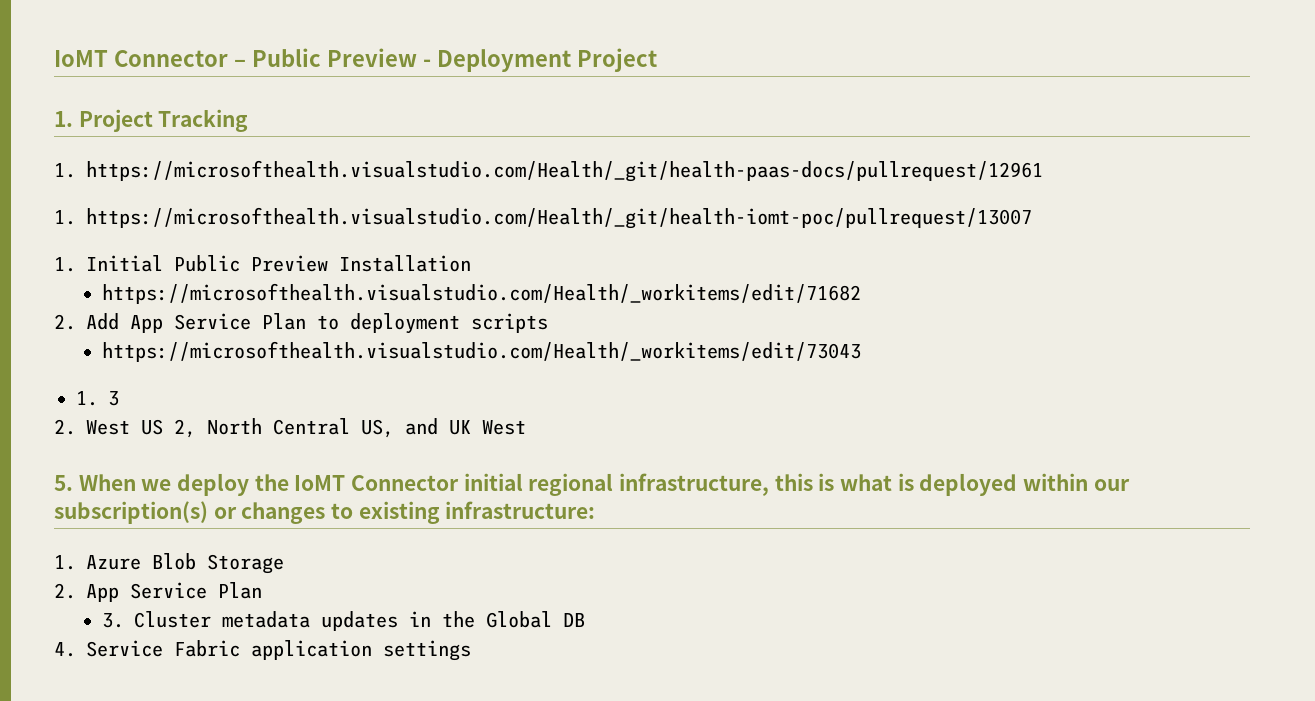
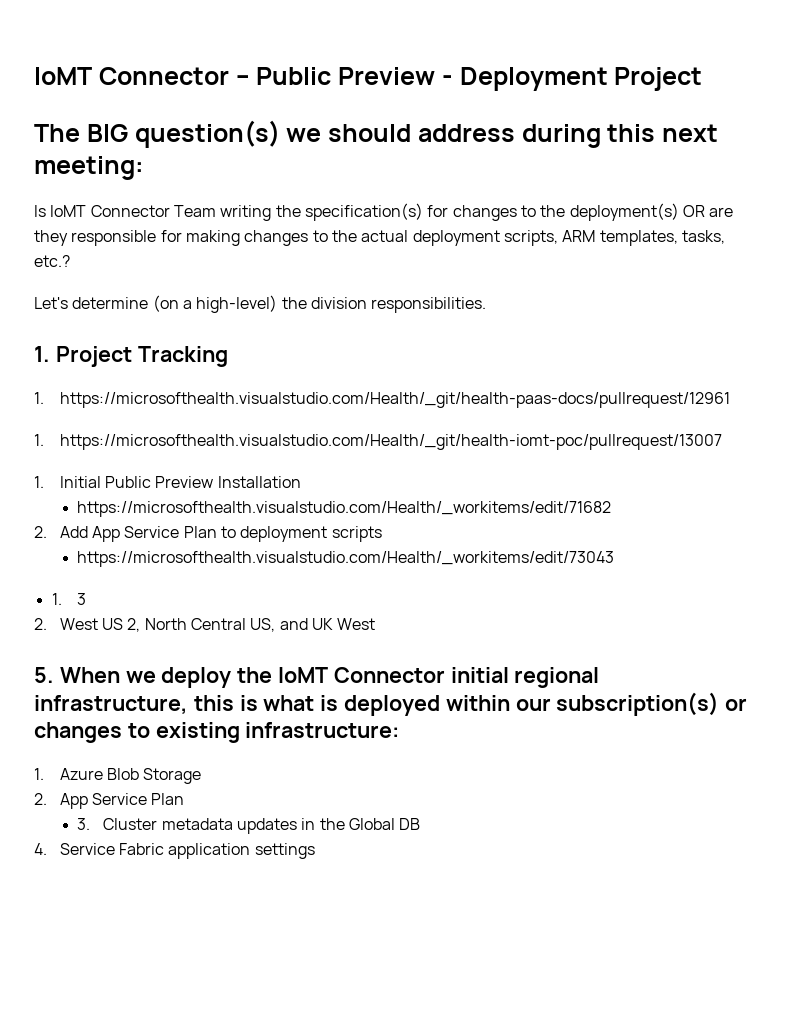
+ The BIG question(s) we should address during this next meeting:
+ Is IoMT Connector Team writing the specification(s) for changes to the deployment(s) OR are they responsible for making changes to the actual deployment scripts, ARM templates, tasks, etc.?
+ Let's determine (on a high-level) the division responsibilities.

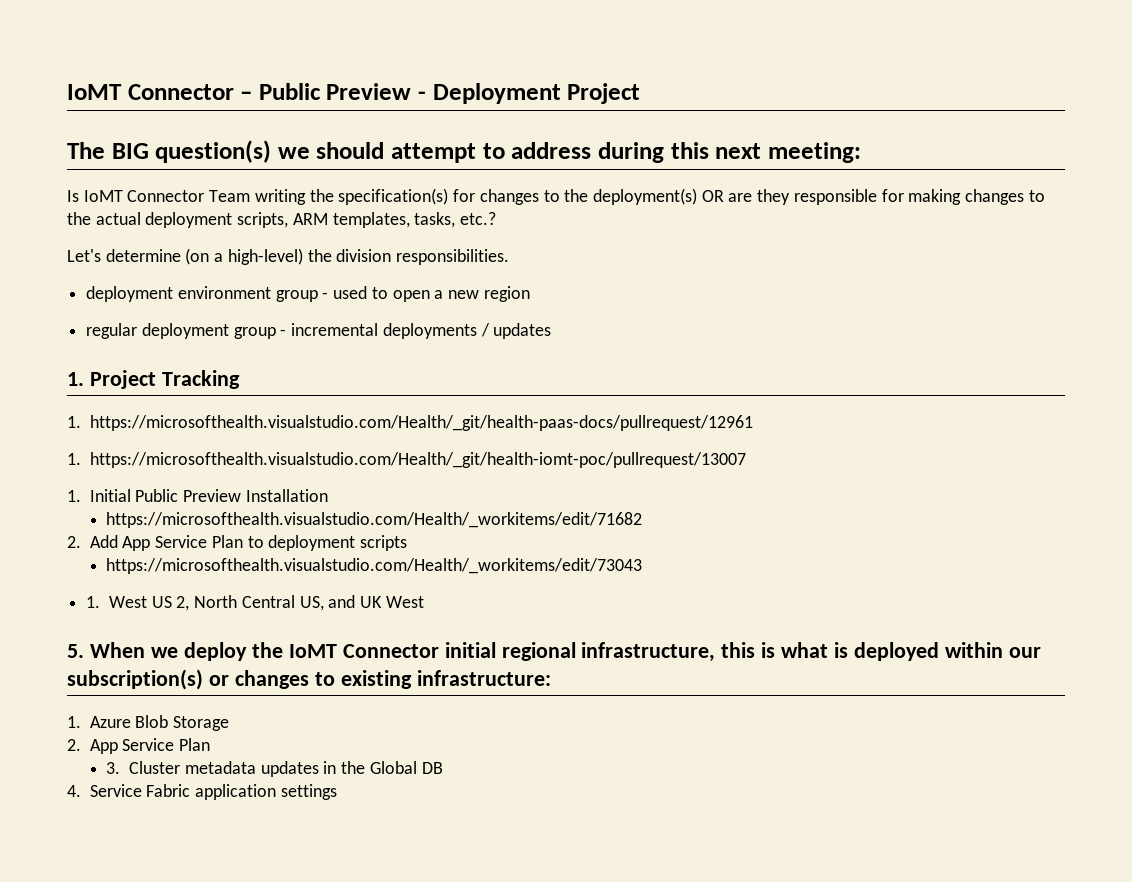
- The BIG question(s) we should address during this next meeting:
+ The BIG question(s) we should attempt to address during this next meeting:
+ deployment environment group - used to open a new region
+ regular deployment group - incremental deployments / updates
- 1. 3
- 2. West US 2, North Central US, and UK West
+ 1. West US 2, North Central US, and UK West

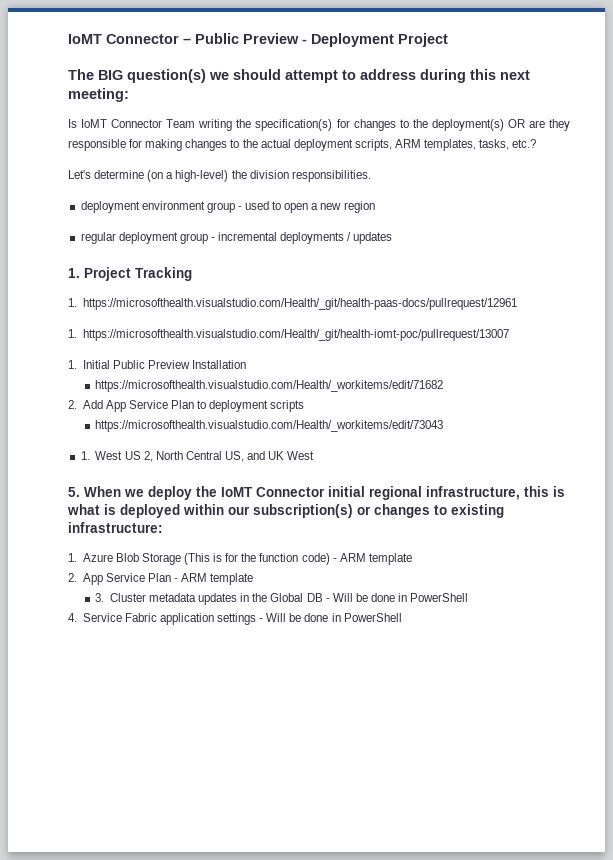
- 1. Azure Blob Storage
+ 1. Azure Blob Storage (This is for the function code) - ARM template
- 2. App Service Plan
+ 2. App Service Plan - ARM template
- 3. Cluster metadata updates in the Global DB
+ 3. Cluster metadata updates in the Global DB - Will be done in PowerShell
- 4. Service Fabric application settings
+ 4. Service Fabric application settings - Will be done in PowerShell

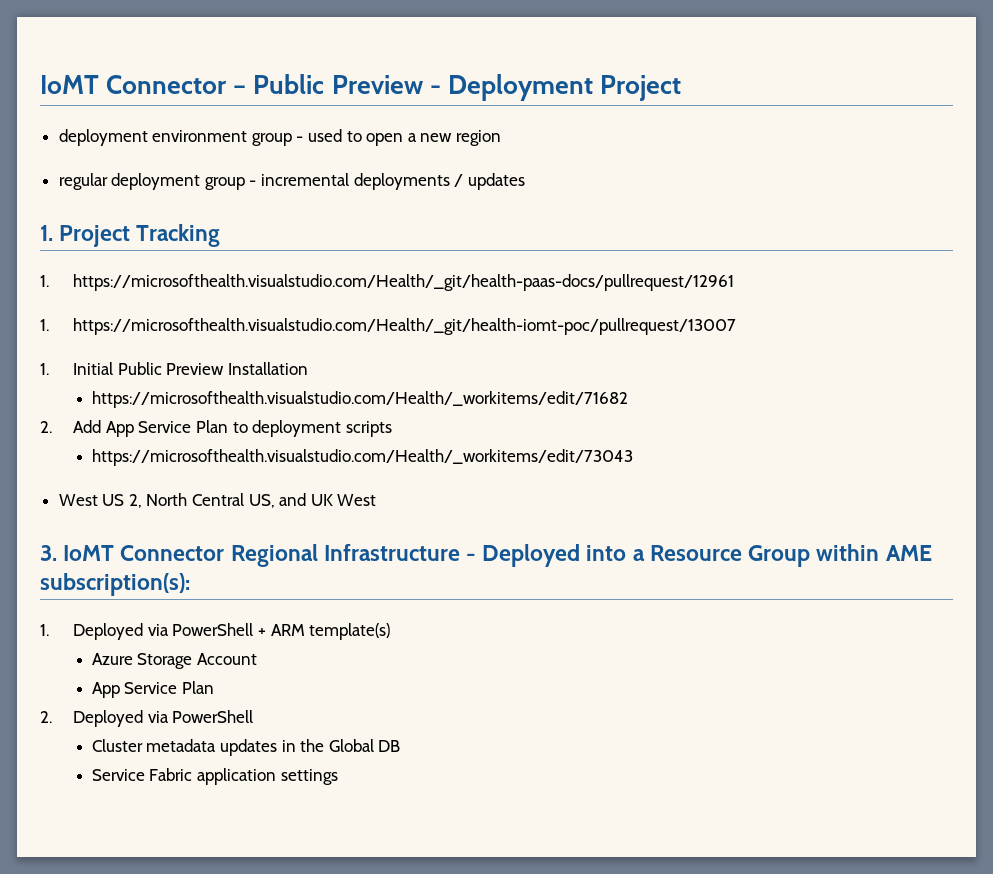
- The BIG question(s) we should attempt to address during this next meeting:
- Is IoMT Connector Team writing the specification(s) for changes to the deployment(s) OR are they responsible for making changes to the actual deployment scripts, ARM templates, tasks, etc.?
- Let's determine (on a high-level) the division responsibilities.
- 1. West US 2, North Central US, and UK West
+ West US 2, North Central US, and UK West
- 5. When we deploy the IoMT Connector initial regional infrastructure, this is what is deployed within our subscription(s) or changes to existing infrastructure:
- 1. Azure Blob Storage (This is for the function code) - ARM template
- 2. App Service Plan - ARM template
- 3. Cluster metadata updates in the Global DB - Will be done in PowerShell
- 4. Service Fabric application settings - Will be done in PowerShell
+ 3. IoMT Connector Regional Infrastructure - Deployed into a Resource Group within AME subscription(s):
+ 1. Deployed via PowerShell + ARM template(s)
+ Azure Storage Account
+ App Service Plan
+ 2. Deployed via PowerShell
+ Cluster metadata updates in the Global DB
+ Service Fabric application settings

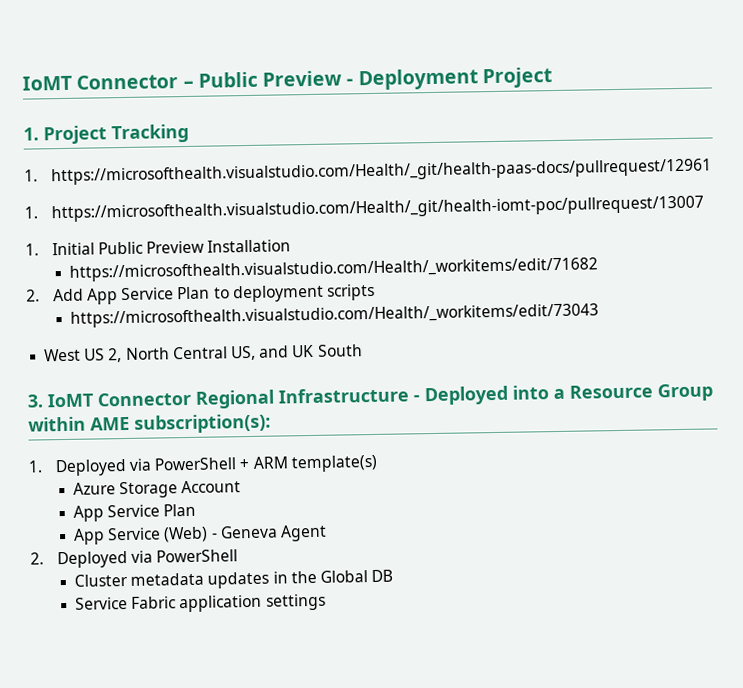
- deployment environment group - used to open a new region
- regular deployment group - incremental deployments / updates
- West US 2, North Central US, and UK West
+ West US 2, North Central US, and UK South
+ App Service (Web) - Geneva Agent

